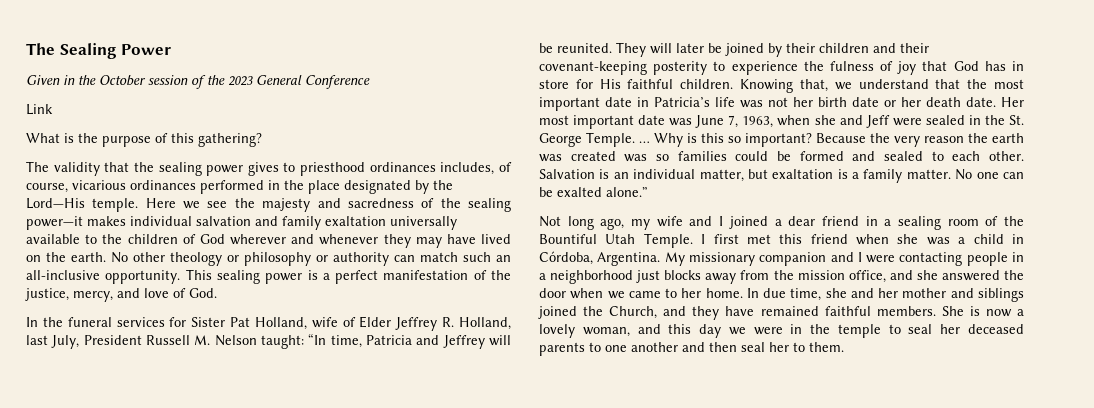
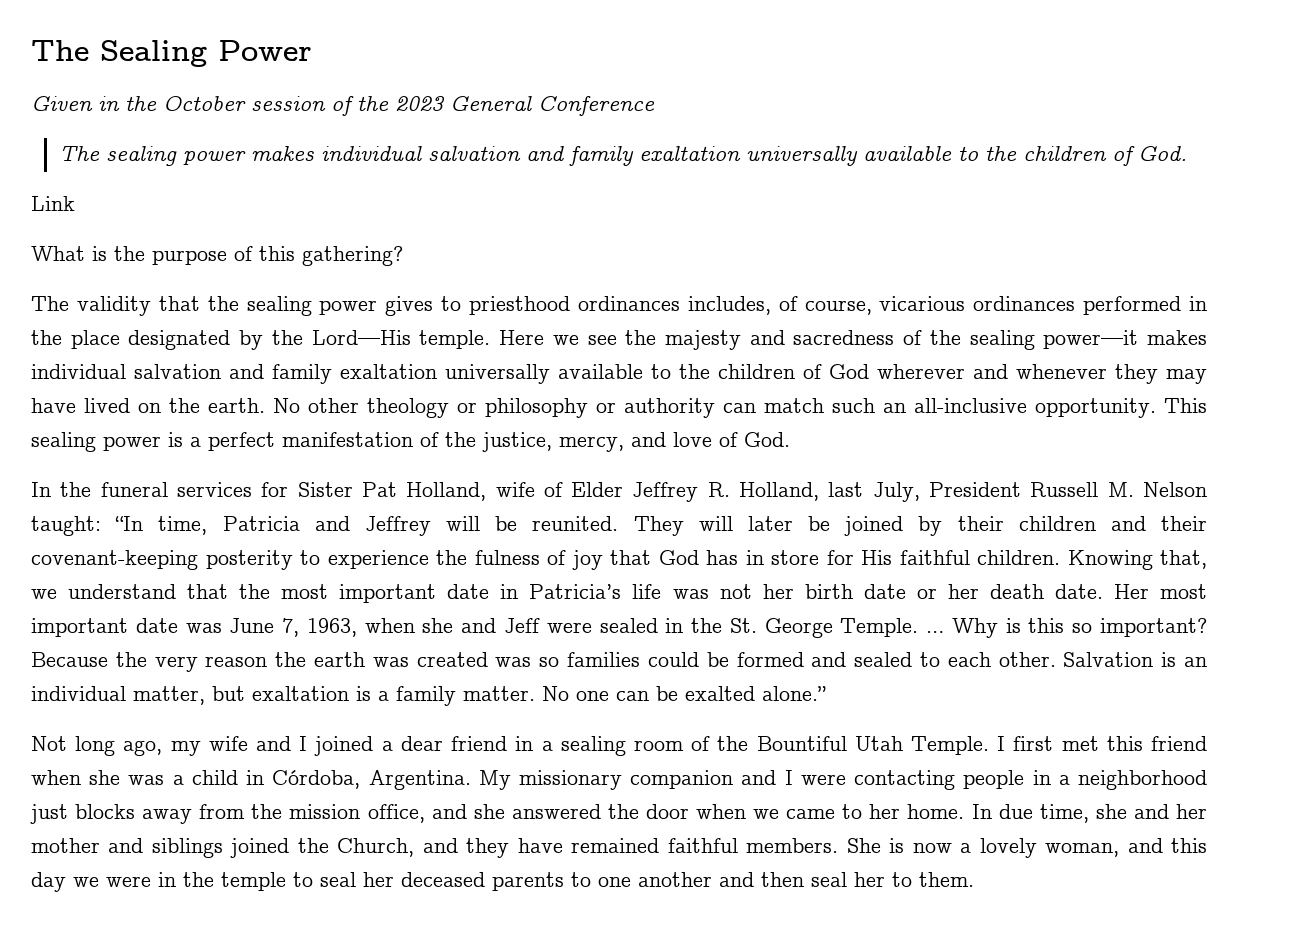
+ The sealing power makes individual salvation and family exaltation universally available to the children of God.

